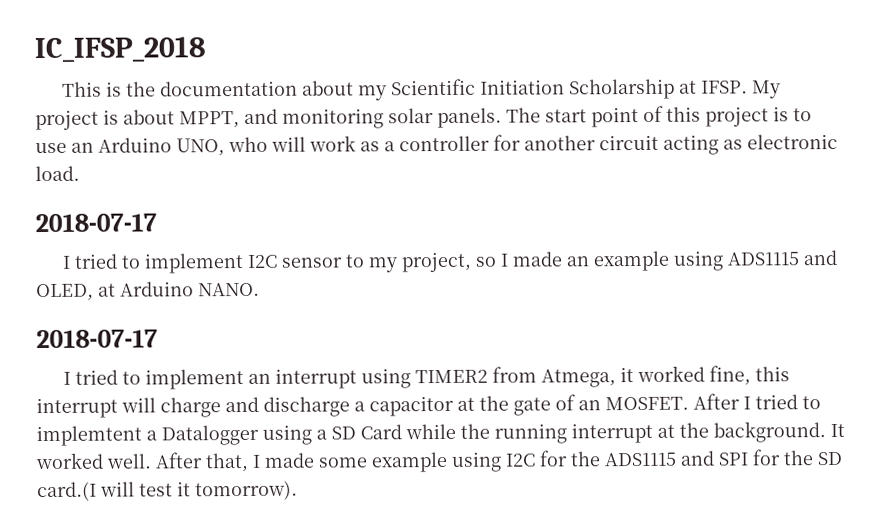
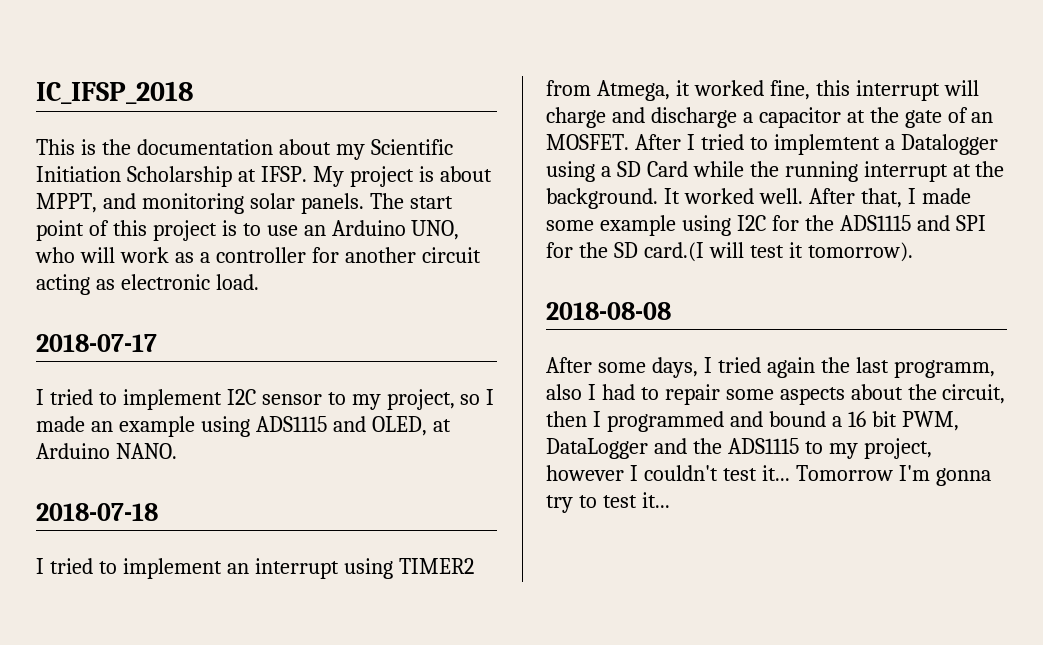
  I tried to implement I2C sensor to my project, so I made an example using ADS1115 and OLED, at Arduino NANO.
- 2018-07-17
+ 2018-07-18
+ 2018-08-08
+ After some days, I tried again the last programm, also I had to repair some aspects about the circuit, then I programmed and bound a 16 bit PWM, DataLogger and the ADS1115 to my project, however I couldn't test it... Tomorrow I'm gonna try to test it...

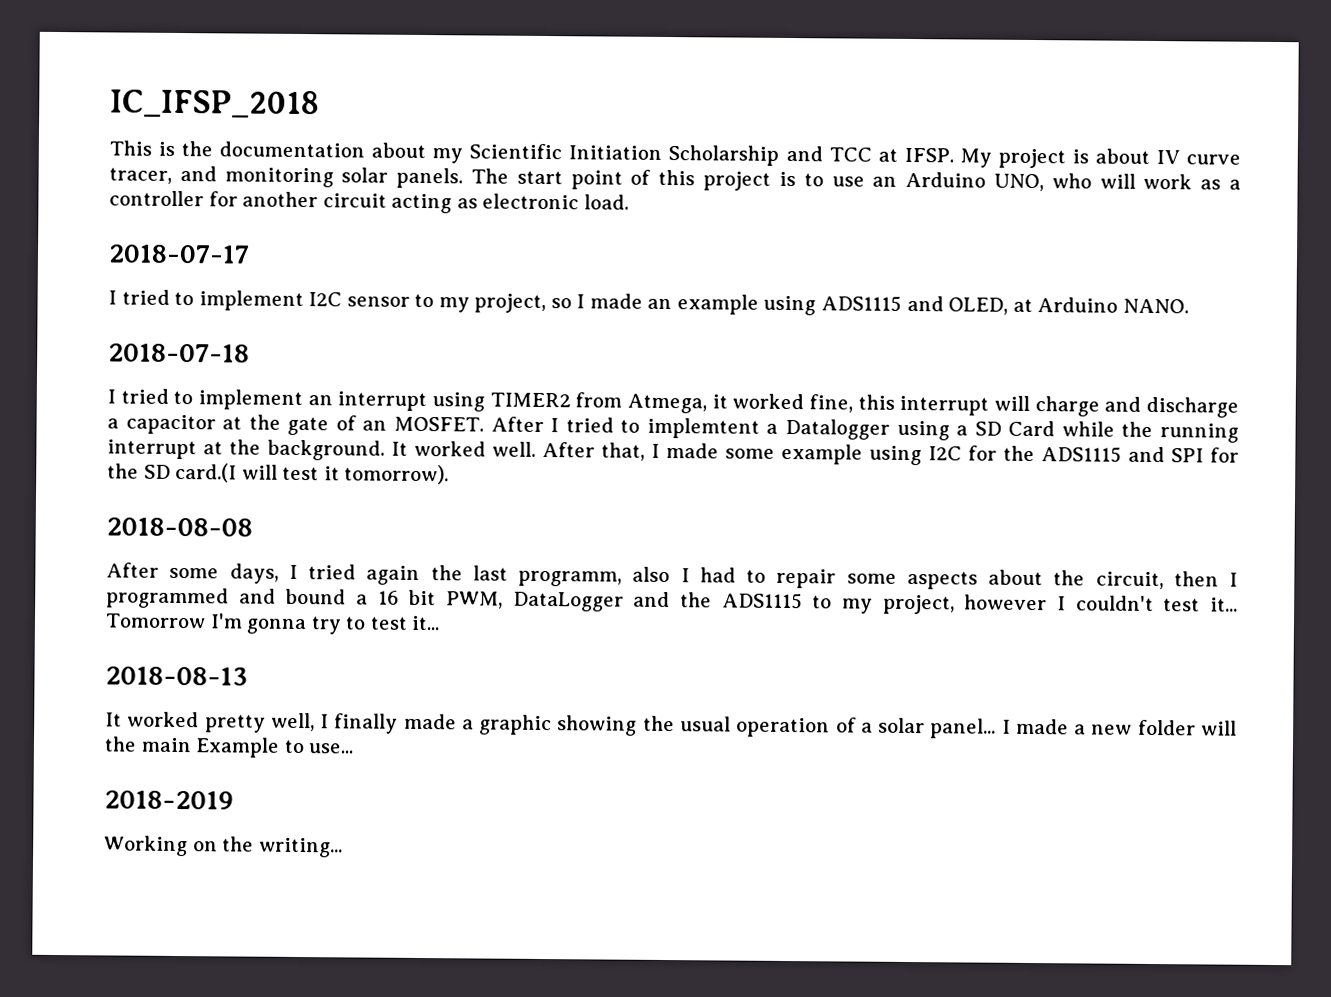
- This is the documentation about my Scientific Initiation Scholarship at IFSP.
+ This is the documentation about my Scientific Initiation Scholarship and TCC at IFSP.
- My project is about MPPT, and monitoring solar panels.
+ My project is about IV curve tracer, and monitoring solar panels.
+ 2018-08-13
+ It worked pretty well, I finally made a graphic showing the usual operation of a solar panel... I made a new folder will the main Example to use...
+ 2018-2019
+ Working on the writing...

